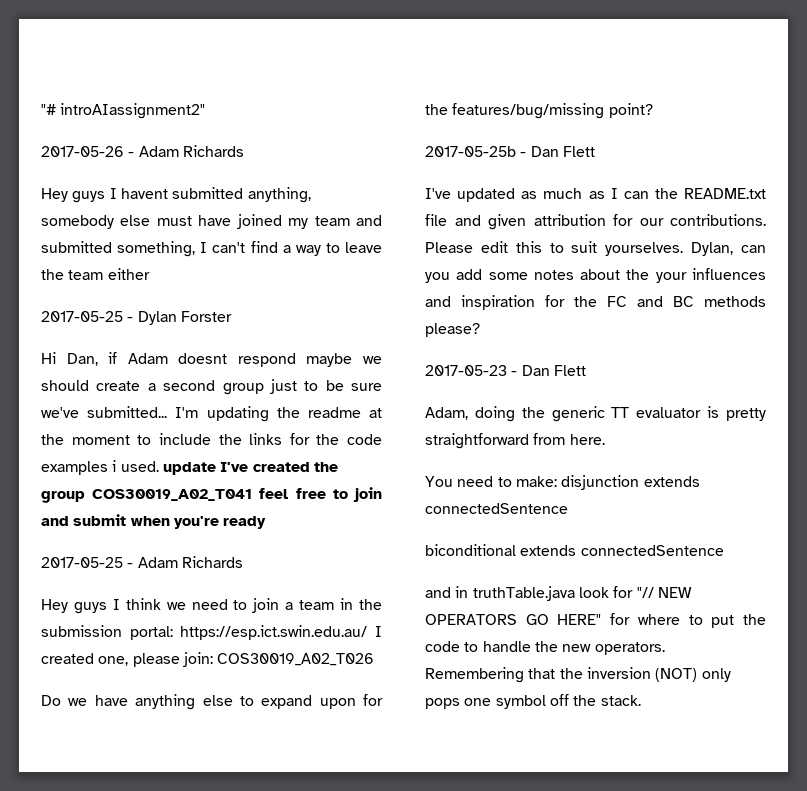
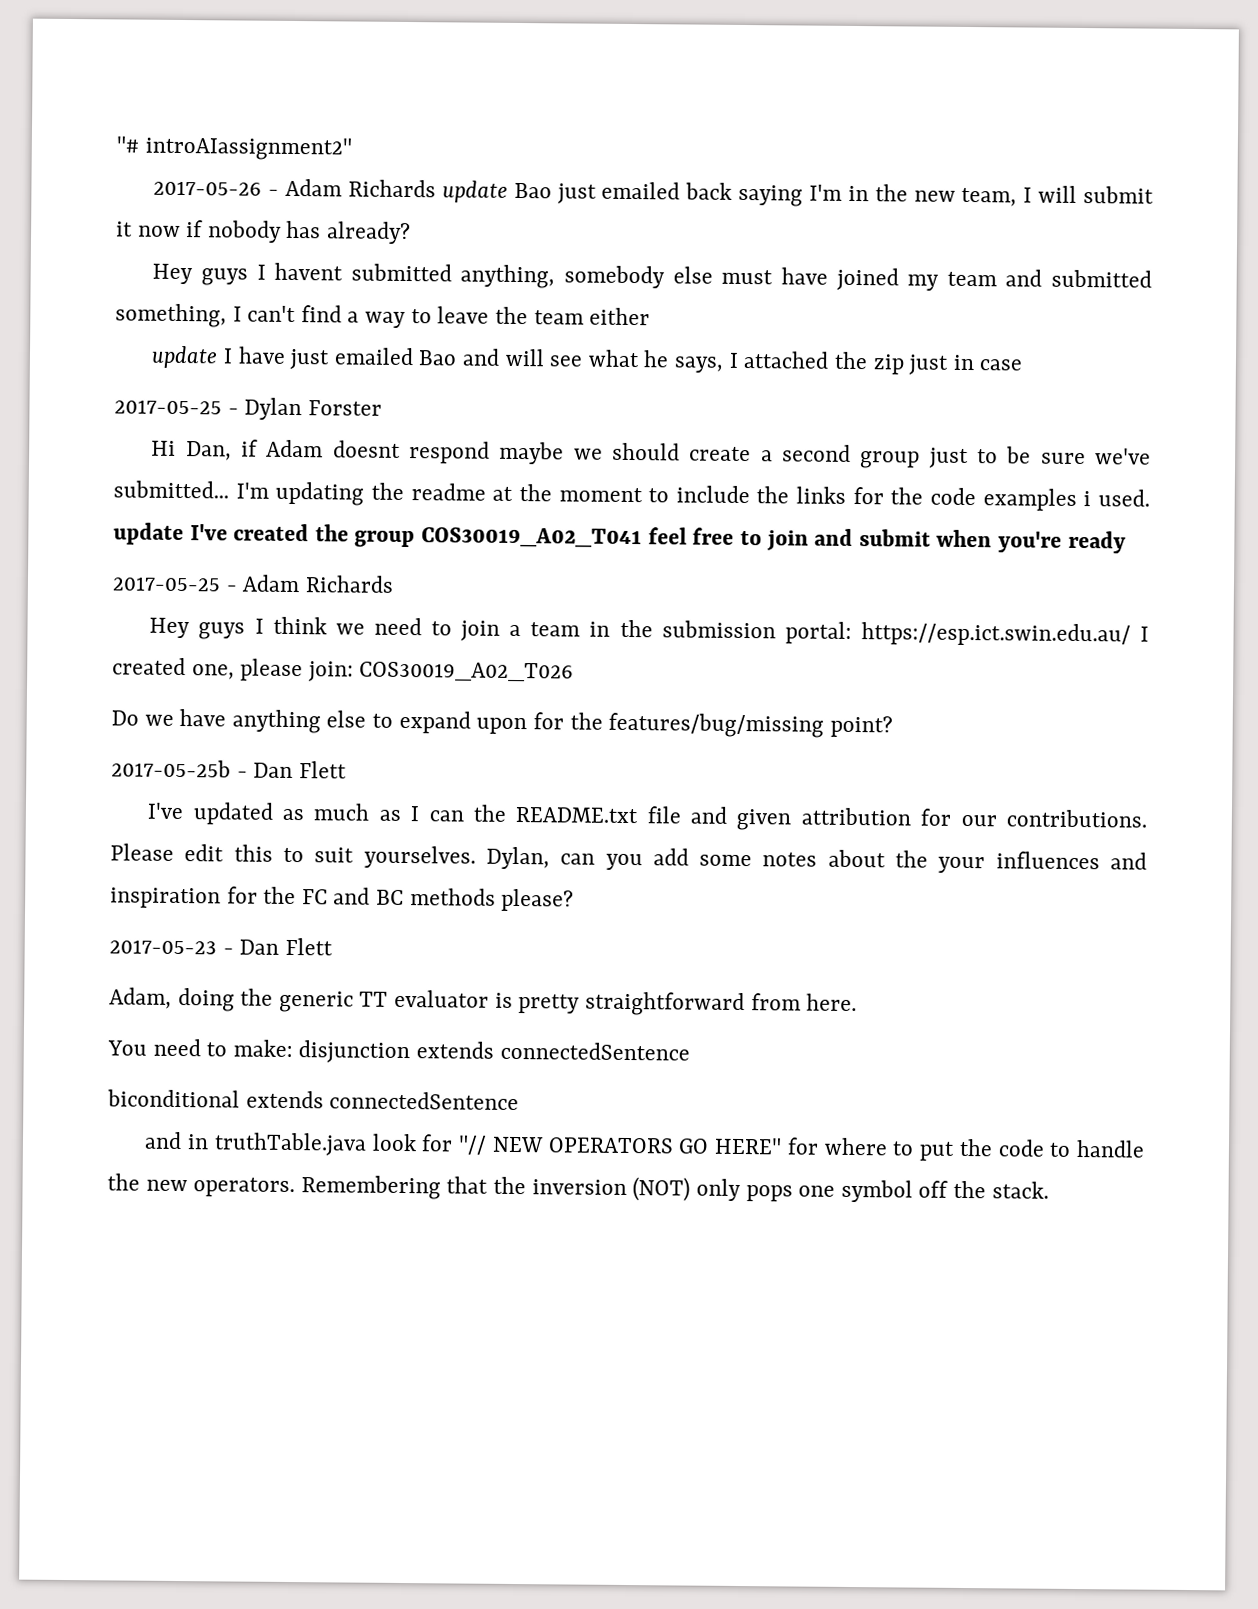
- 2017-05-26 - Adam Richards
+ 2017-05-26 - Adam Richards update Bao just emailed back saying I'm in the new team, I will submit it now if nobody has already?
+ update I have just emailed Bao and will see what he says, I attached the zip just in case

